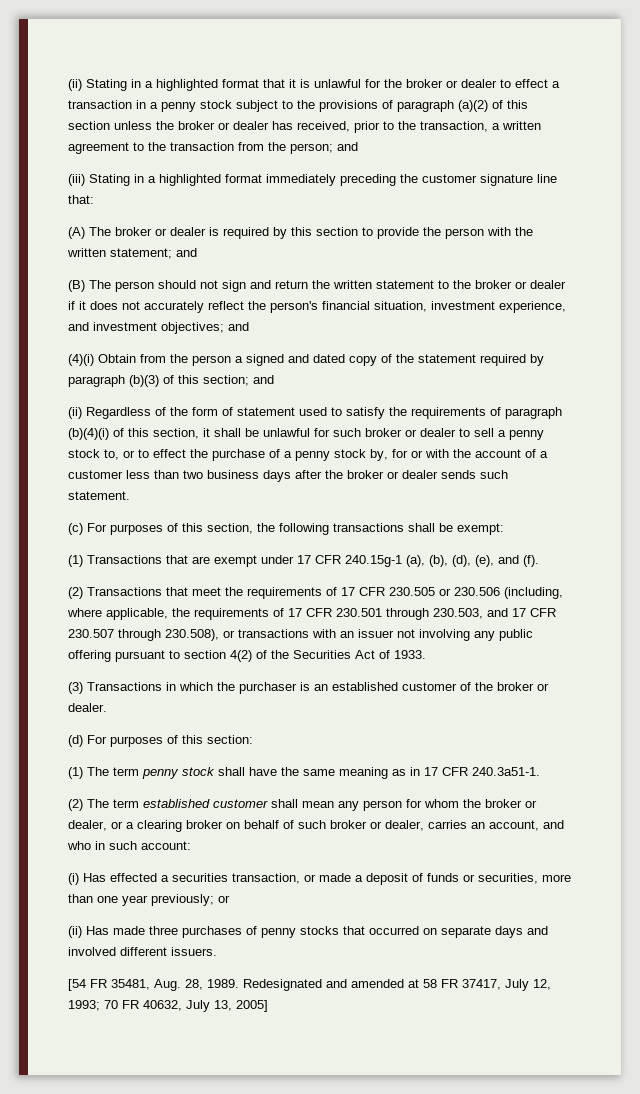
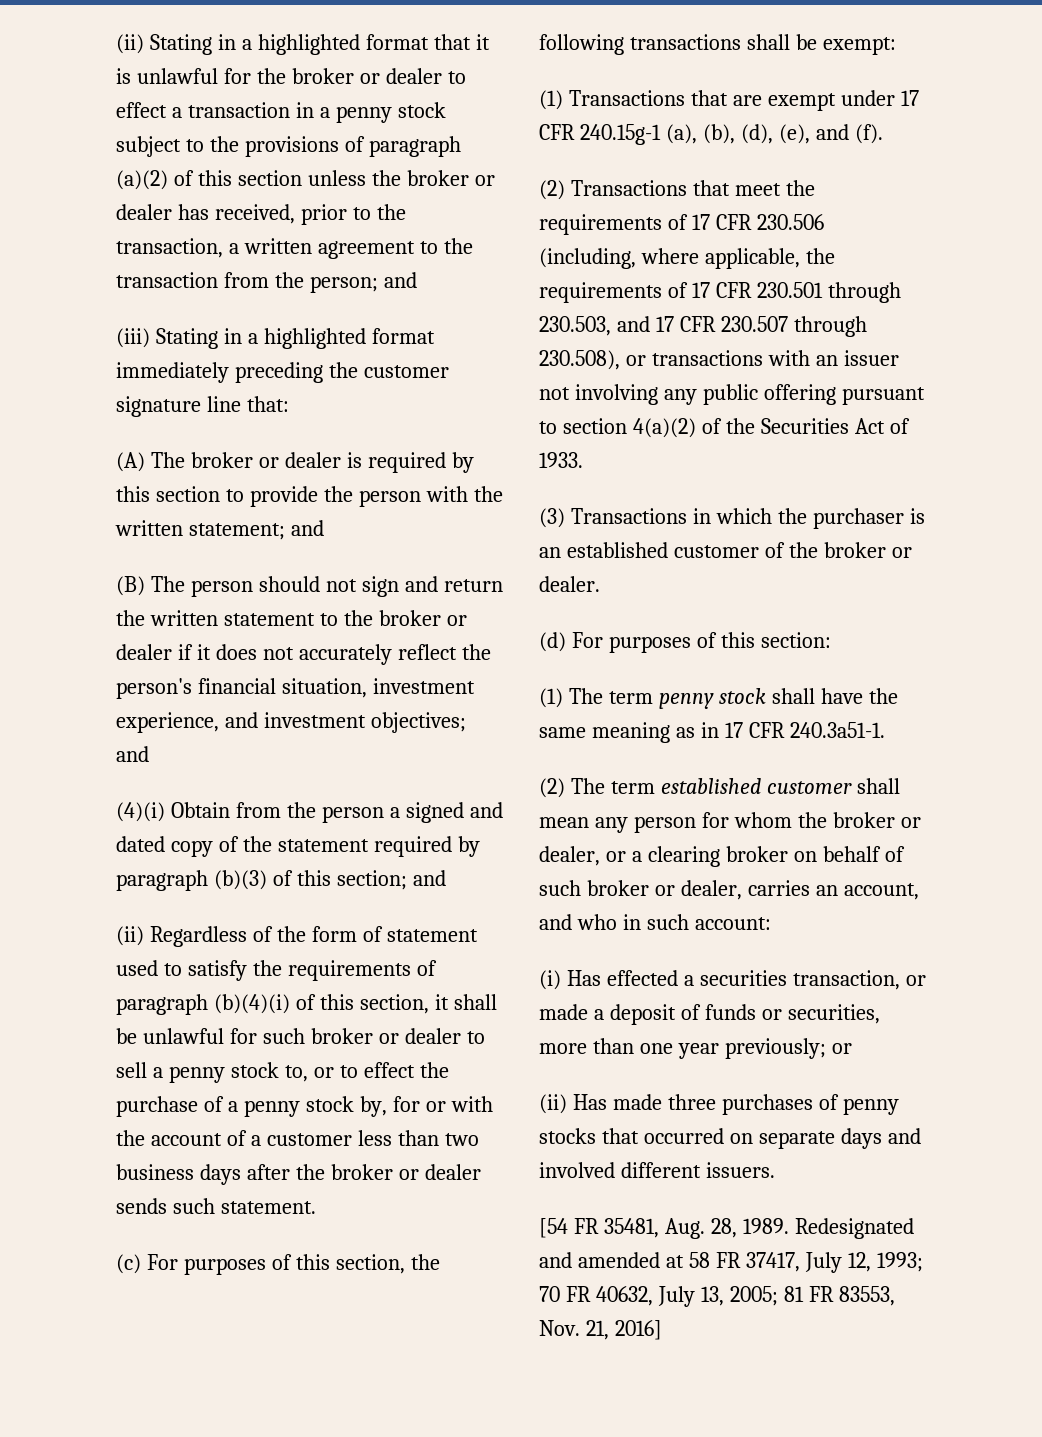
- (2) Transactions that meet the requirements of 17 CFR 230.505 or 230.506 (including, where applicable, the requirements of 17 CFR 230.501 through 230.503, and 17 CFR 230.507 through 230.508), or transactions with an issuer not involving any public offering pursuant to section 4(2) of the Securities Act of 1933.
+ (2) Transactions that meet the requirements of 17 CFR 230.506 (including, where applicable, the requirements of 17 CFR 230.501 through 230.503, and 17 CFR 230.507 through 230.508), or transactions with an issuer not involving any public offering pursuant to section 4(a)(2) of the Securities Act of 1933.
- Redesignated and amended at 58 FR 37417, July 12, 1993; 70 FR 40632, July 13, 2005]
+ Redesignated and amended at 58 FR 37417, July 12, 1993; 70 FR 40632, July 13, 2005; 81 FR 83553, Nov. 21, 2016]

